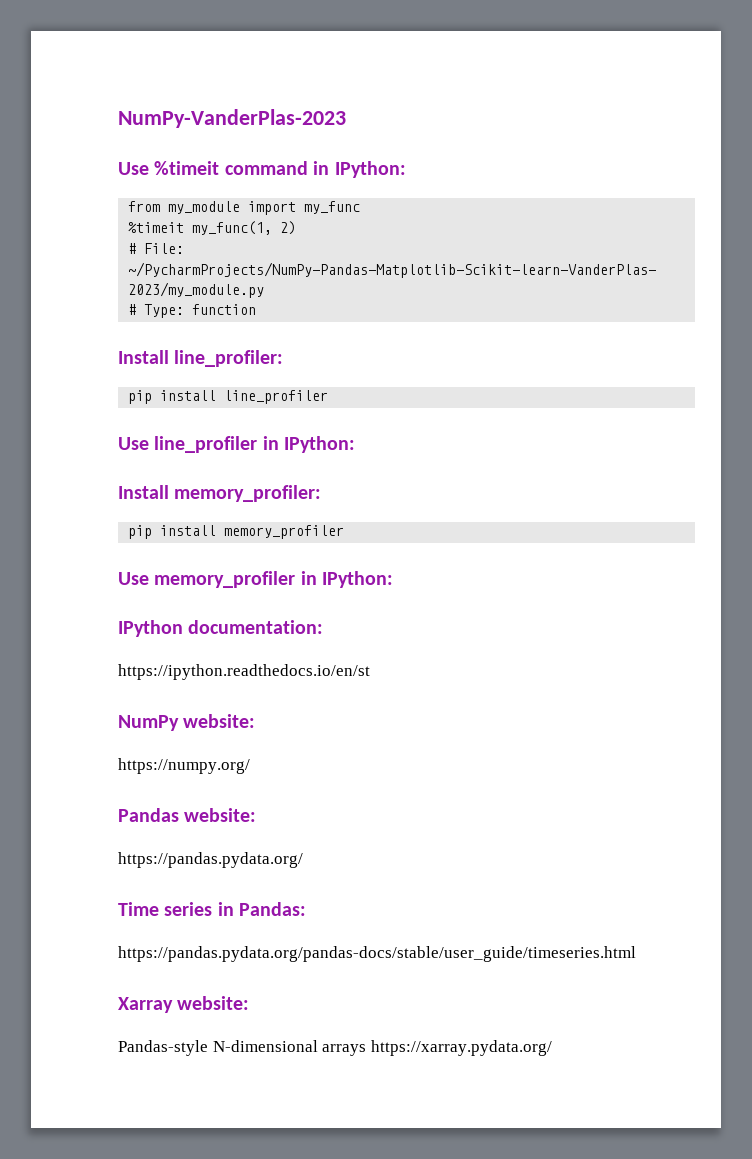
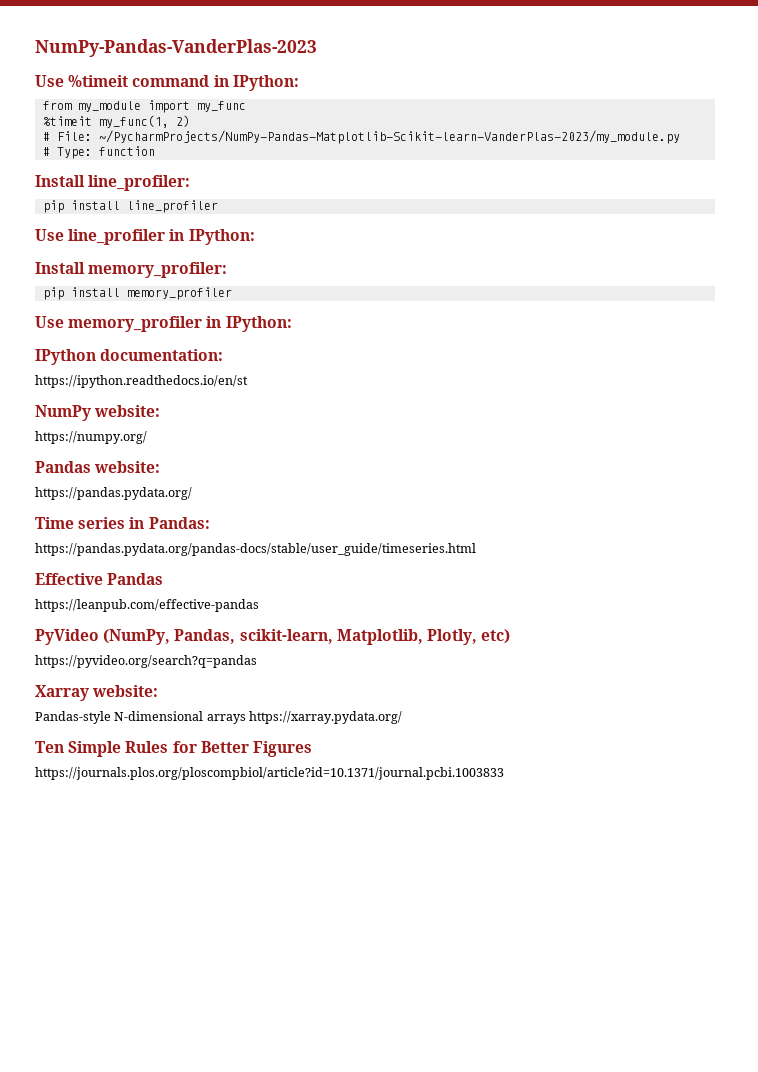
- NumPy-VanderPlas-2023
+ NumPy-Pandas-VanderPlas-2023
+ Effective Pandas
+ https://leanpub.com/effective-pandas
+ PyVideo (NumPy, Pandas, scikit-learn, Matplotlib, Plotly, etc)
+ https://pyvideo.org/search?q=pandas
+ Ten Simple Rules for Better Figures
+ https://journals.plos.org/ploscompbiol/article?id=10.1371/journal.pcbi.1003833

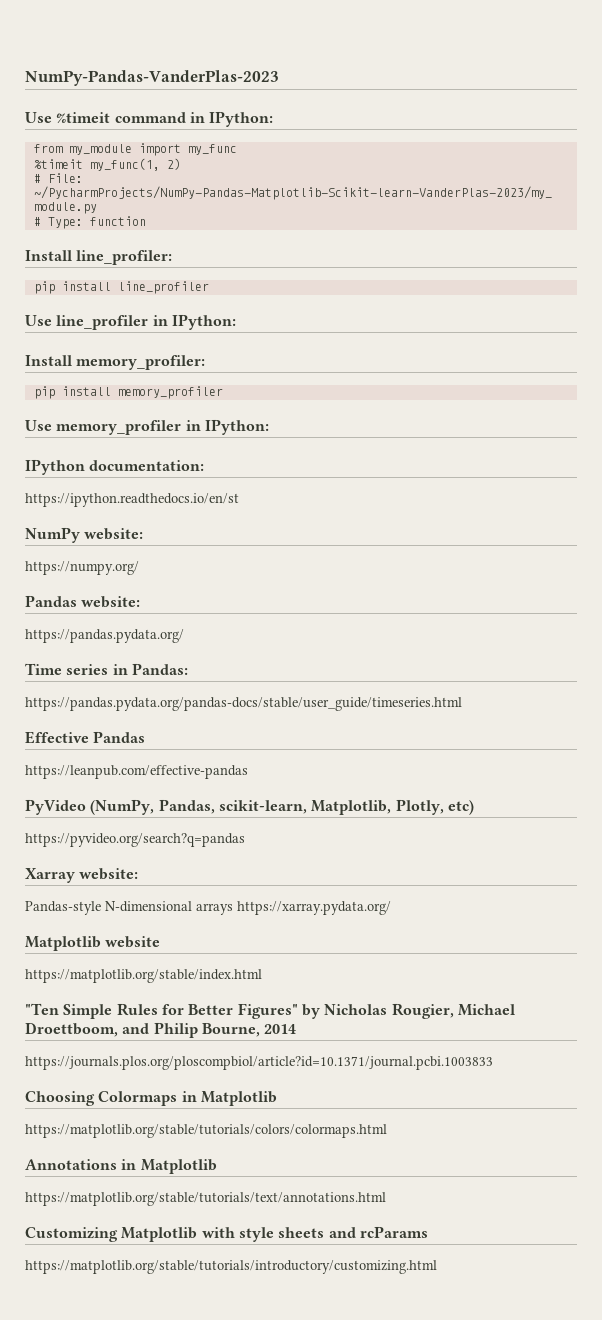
- Ten Simple Rules for Better Figures
+ Matplotlib website
+ https://matplotlib.org/stable/index.html
+ "Ten Simple Rules for Better Figures" by Nicholas Rougier, Michael Droettboom, and Philip Bourne, 2014
  https://journals.plos.org/ploscompbiol/article?id=10.1371/journal.pcbi.1003833
+ Choosing Colormaps in Matplotlib
+ https://matplotlib.org/stable/tutorials/colors/colormaps.html
+ Annotations in Matplotlib
+ https://matplotlib.org/stable/tutorials/text/annotations.html
+ Customizing Matplotlib with style sheets and rcParams
+ https://matplotlib.org/stable/tutorials/introductory/customizing.html

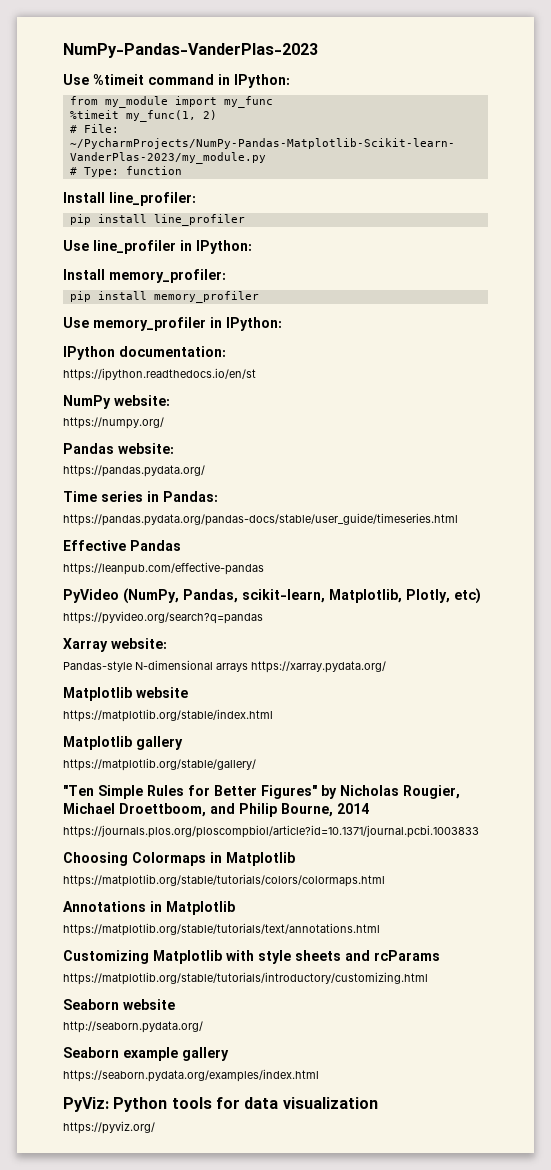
+ Matplotlib gallery
+ https://matplotlib.org/stable/gallery/
+ Seaborn website
+ http://seaborn.pydata.org/
+ Seaborn example gallery
+ https://seaborn.pydata.org/examples/index.html
+ PyViz: Python tools for data visualization
+ https://pyviz.org/

